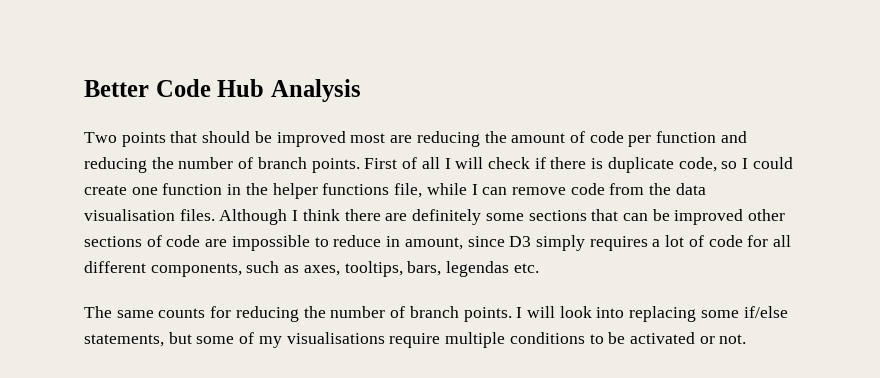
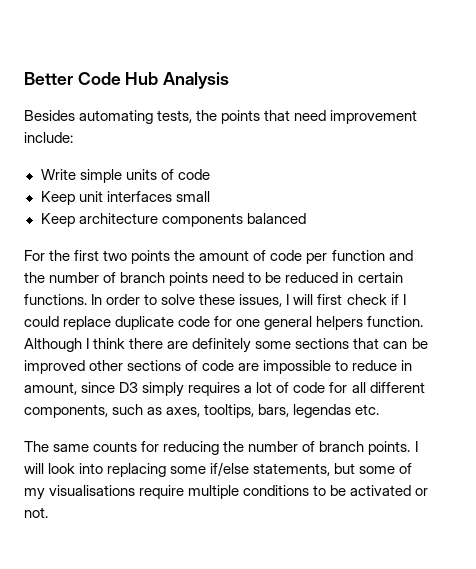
- Two points that should be improved most are reducing the amount of code per function and reducing the number of branch points. First of all I will check if there is duplicate code, so I could create one function in the helper functions file, while I can remove code from the data visualisation files.
+ Besides automating tests, the points that need improvement include:
+ Write simple units of code
+ Keep unit interfaces small
+ Keep architecture components balanced
+ For the first two points the amount of code per function and the number of branch points need to be reduced in certain functions. In order to solve these issues, I will first check if I could replace duplicate code for one general helpers function.

